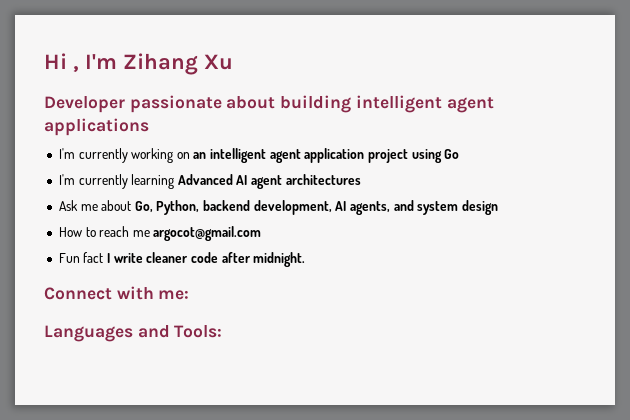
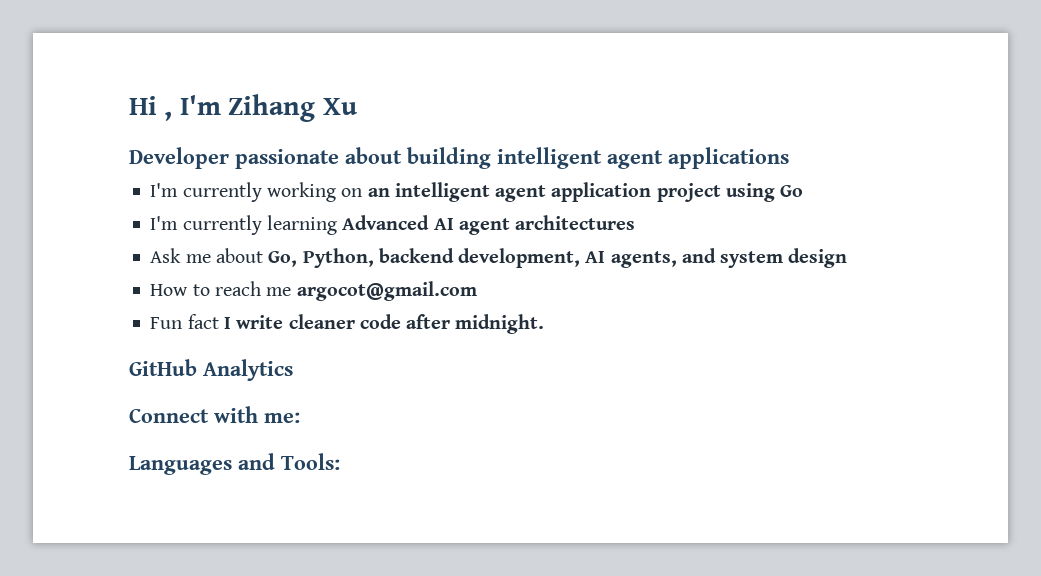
+ GitHub Analytics

